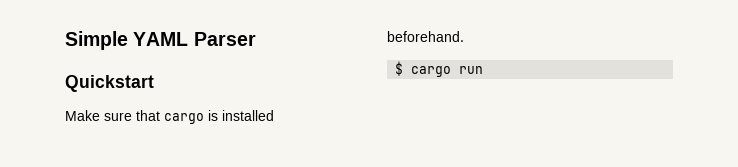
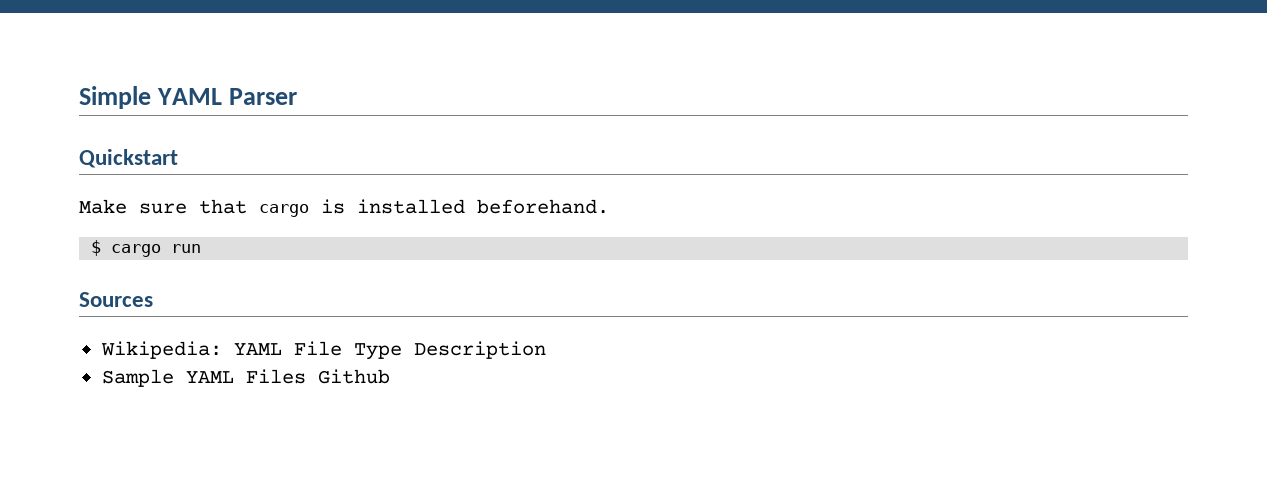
+ Sources
+ Wikipedia: YAML File Type Description
+ Sample YAML Files Github

